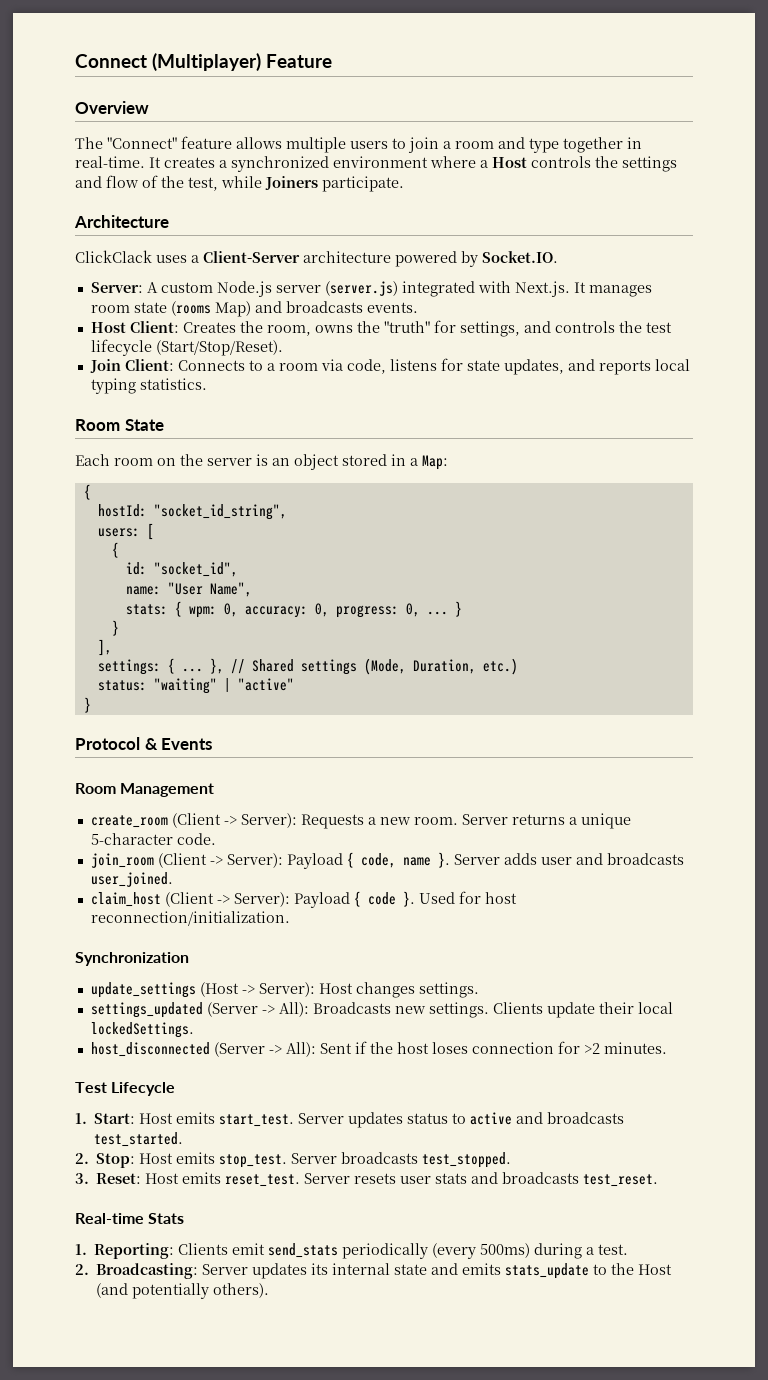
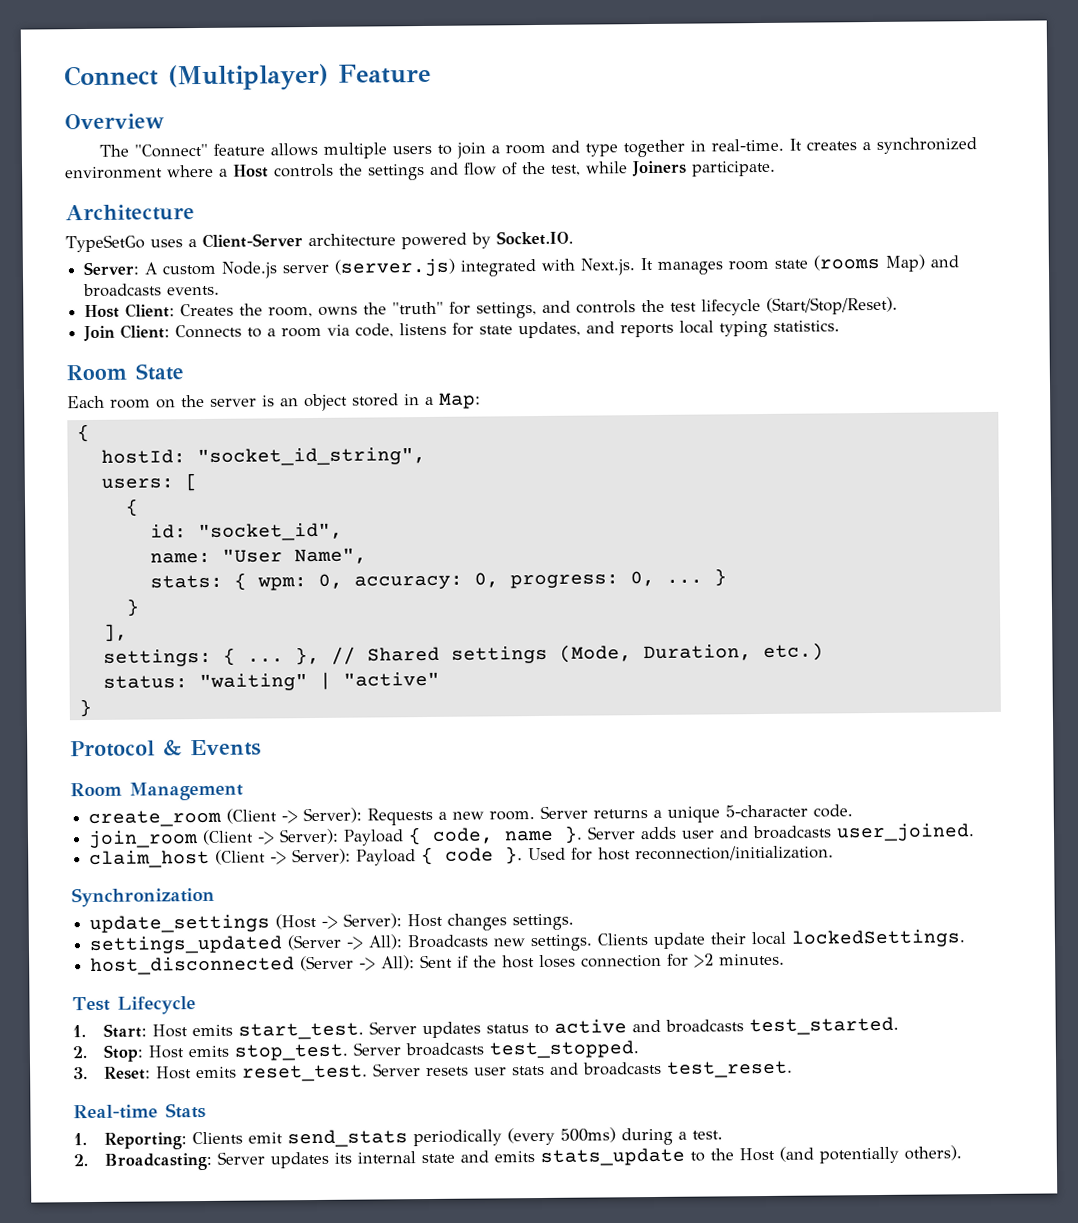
- ClickClack uses a Client-Server architecture powered by Socket.IO.
+ TypeSetGo uses a Client-Server architecture powered by Socket.IO.

